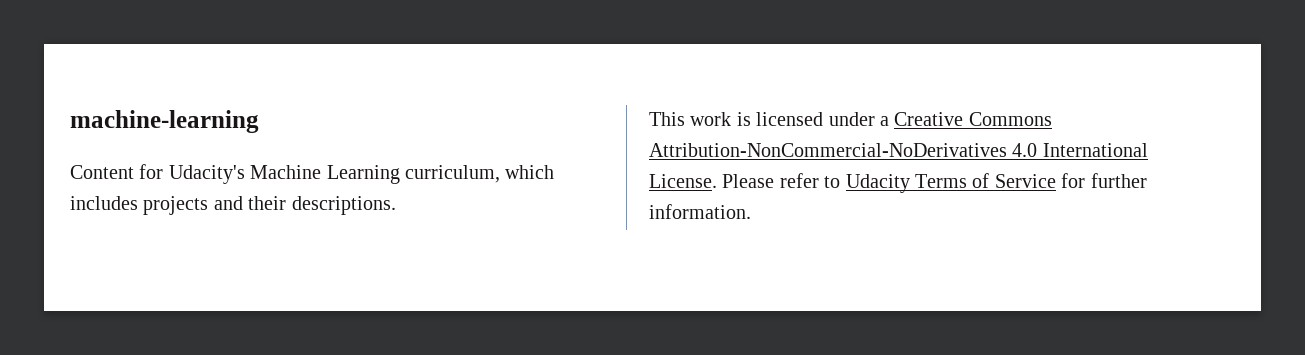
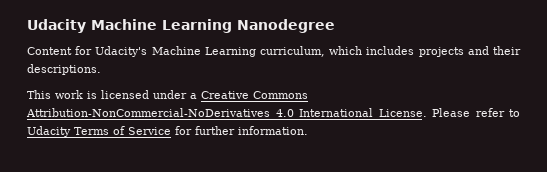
- machine-learning
+ Udacity Machine Learning Nanodegree

